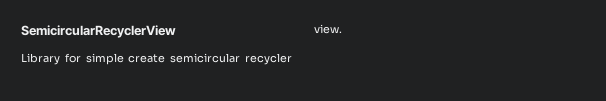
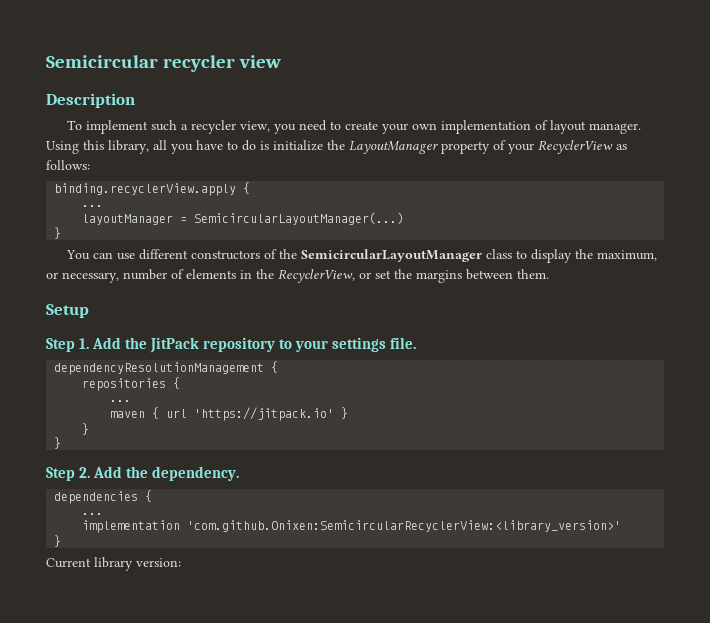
- SemicircularRecyclerView
- Library for simple create semicircular recycler view.
+ Semicircular recycler view
+ Description
+ To implement such a recycler view, you need to create your own implementation of layout manager. Using this library, all you have to do is initialize the LayoutManager property of your RecyclerView as follows:
+ binding.recyclerView.apply {
+ ...
+ layoutManager = SemicircularLayoutManager(...)
+ }
+ You can use different constructors of the SemicircularLayoutManager class to display the maximum, or necessary, number of elements in the RecyclerView, or set the margins between them.
+ Setup
+ Step 1. Add the JitPack repository to your settings file.
+ dependencyResolutionManagement {
+ repositories {
+ ...
+ maven { url 'https://jitpack.io' }
+ }
+ }
+ Step 2. Add the dependency.
+ dependencies {
+ ...
+ implementation 'com.github.Onixen:SemicircularRecyclerView:<library_version>'
+ }
+ Current library version:

